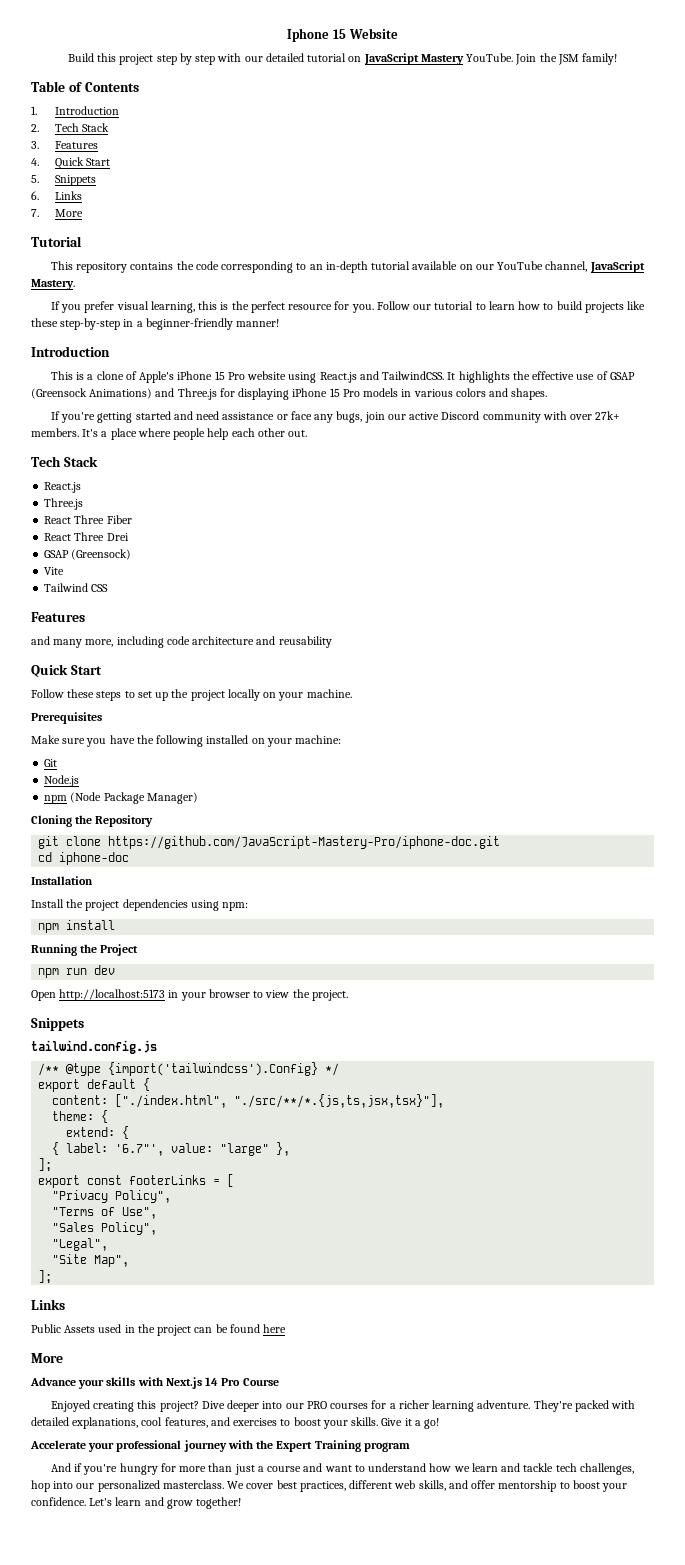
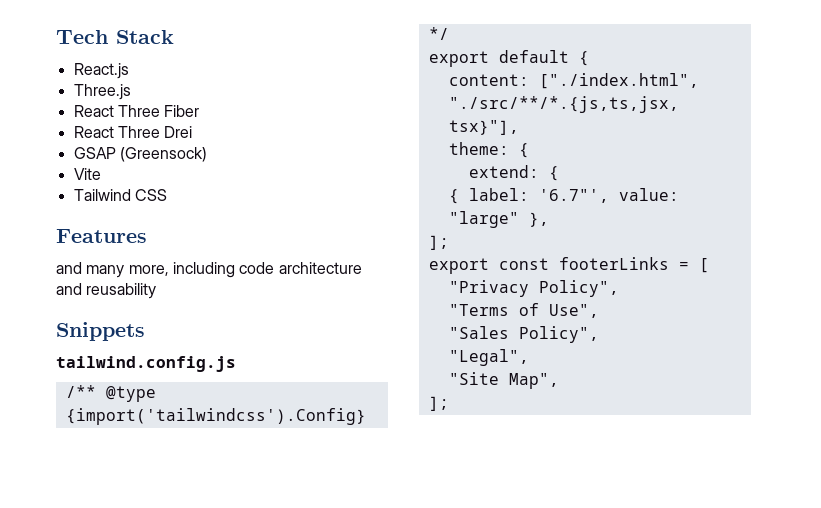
- Iphone 15 Website
- Build this project step by step with our detailed tutorial on JavaScript Mastery YouTube. Join the JSM family!
- Table of Contents
- 1. Introduction
- 2. Tech Stack
- 3. Features
- 4. Quick Start
- 5. Snippets
- 6. Links
- 7. More
- Tutorial
- This repository contains the code corresponding to an in-depth tutorial available on our YouTube channel, JavaScript Mastery.
- If you prefer visual learning, this is the perfect resource for you. Follow our tutorial to learn how to build projects like these step-by-step in a beginner-friendly manner!
- Introduction
- This is a clone of Apple's iPhone 15 Pro website using React.js and TailwindCSS. It highlights the effective use of GSAP (Greensock Animations) and Three.js for displaying iPhone 15 Pro models in various colors and shapes.
- If you're getting started and need assistance or face any bugs, join our active Discord community with over 27k+ members. It's a place where people help each other out.
  and many more, including code architecture and reusability
- Quick Start
- Follow these steps to set up the project locally on your machine.
- Prerequisites
- Make sure you have the following installed on your machine:
- Git
- Node.js
- npm (Node Package Manager)
- Cloning the Repository
- git clone https://github.com/JavaScript-Mastery-Pro/iphone-doc.git
- cd iphone-doc
- Installation
- Install the project dependencies using npm:
- npm install
- Running the Project
- npm run dev
- Open http://localhost:5173 in your browser to view the project.
  "Site Map",
  ];
- Links
- Public Assets used in the project can be found here
- More
- Advance your skills with Next.js 14 Pro Course
- Enjoyed creating this project? Dive deeper into our PRO courses for a richer learning adventure. They're packed with detailed explanations, cool features, and exercises to boost your skills. Give it a go!
- Accelerate your professional journey with the Expert Training program
- And if you're hungry for more than just a course and want to understand how we learn and tackle tech challenges, hop into our personalized masterclass. We cover best practices, different web skills, and offer mentorship to boost your confidence. Let's learn and grow together!

